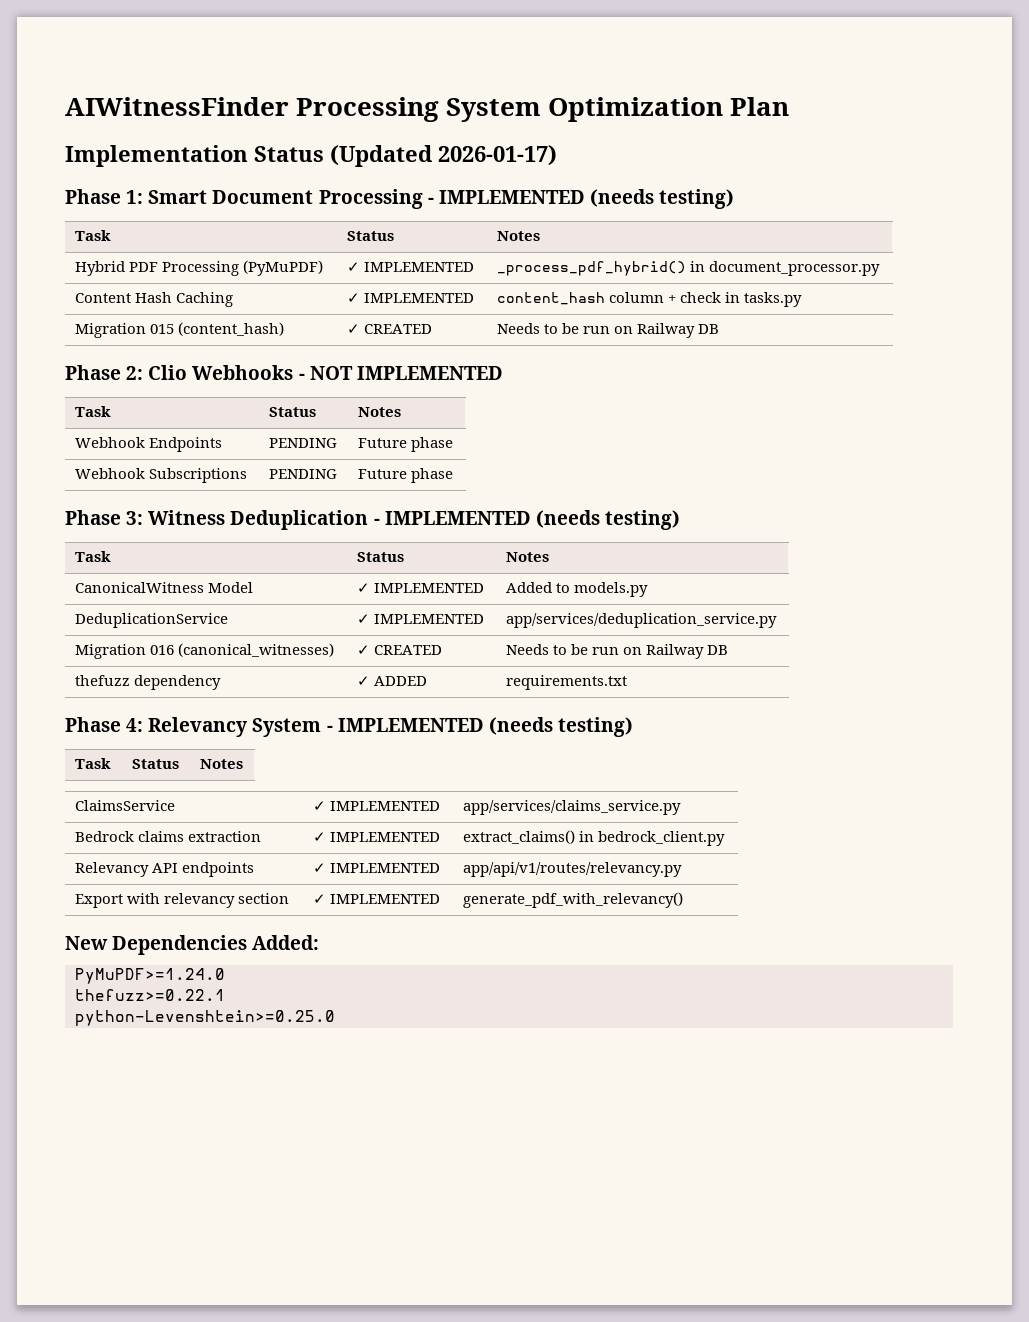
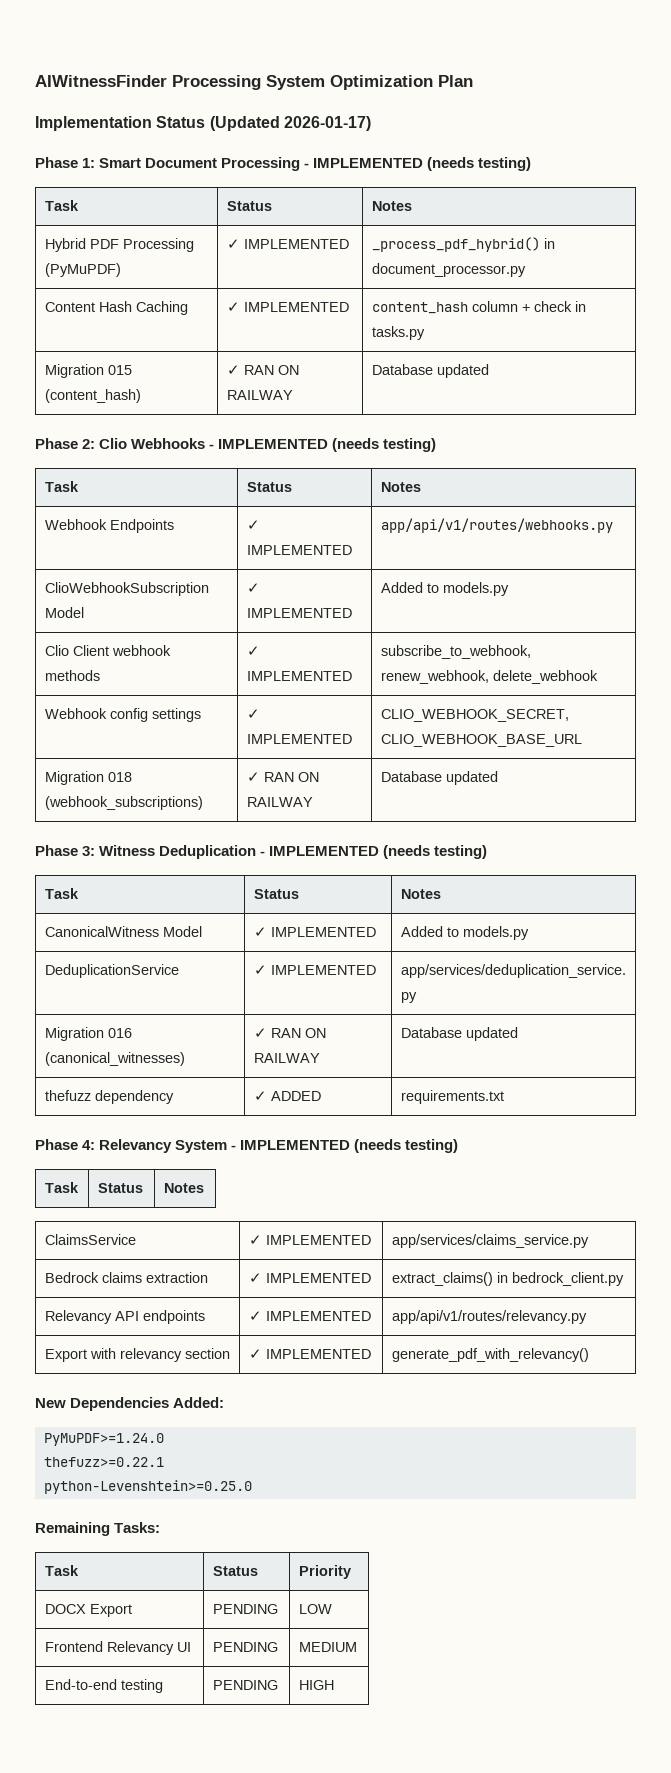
- Migration 015 (content_hash) | ✓ CREATED | Needs to be run on Railway DB
+ Migration 015 (content_hash) | ✓ RAN ON RAILWAY | Database updated
- Phase 2: Clio Webhooks - NOT IMPLEMENTED
+ Phase 2: Clio Webhooks - IMPLEMENTED (needs testing)
- Webhook Endpoints | PENDING | Future phase
- Webhook Subscriptions | PENDING | Future phase
+ Webhook Endpoints | ✓ IMPLEMENTED | app/api/v1/routes/webhooks.py
+ ClioWebhookSubscription Model | ✓ IMPLEMENTED | Added to models.py
+ Clio Client webhook methods | ✓ IMPLEMENTED | subscribe_to_webhook, renew_webhook, delete_webhook
+ Webhook config settings | ✓ IMPLEMENTED | CLIO_WEBHOOK_SECRET, CLIO_WEBHOOK_BASE_URL
+ Migration 018 (webhook_subscriptions) | ✓ RAN ON RAILWAY | Database updated
- Migration 016 (canonical_witnesses) | ✓ CREATED | Needs to be run on Railway DB
+ Migration 016 (canonical_witnesses) | ✓ RAN ON RAILWAY | Database updated
+ Remaining Tasks:
+ Task | Status | Priority
+ DOCX Export | PENDING | LOW
+ Frontend Relevancy UI | PENDING | MEDIUM
+ End-to-end testing | PENDING | HIGH

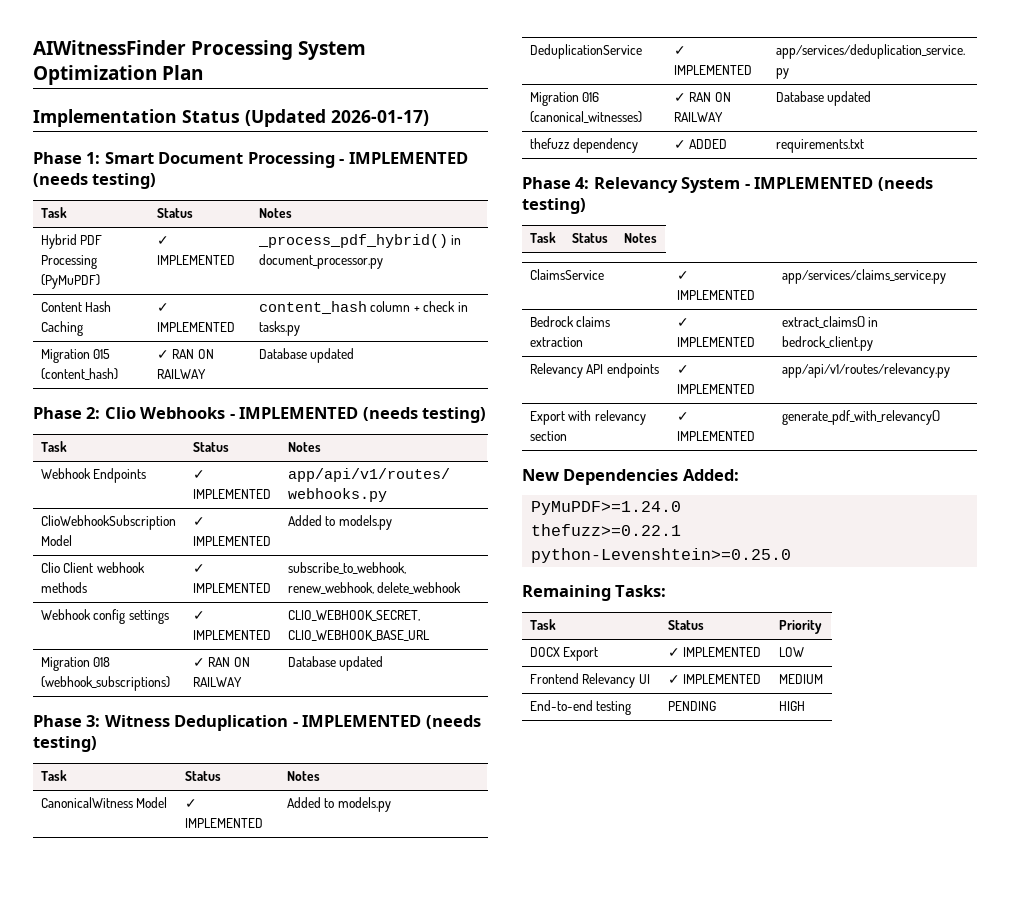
- DOCX Export | PENDING | LOW
+ DOCX Export | ✓ IMPLEMENTED | LOW
- Frontend Relevancy UI | PENDING | MEDIUM
+ Frontend Relevancy UI | ✓ IMPLEMENTED | MEDIUM

